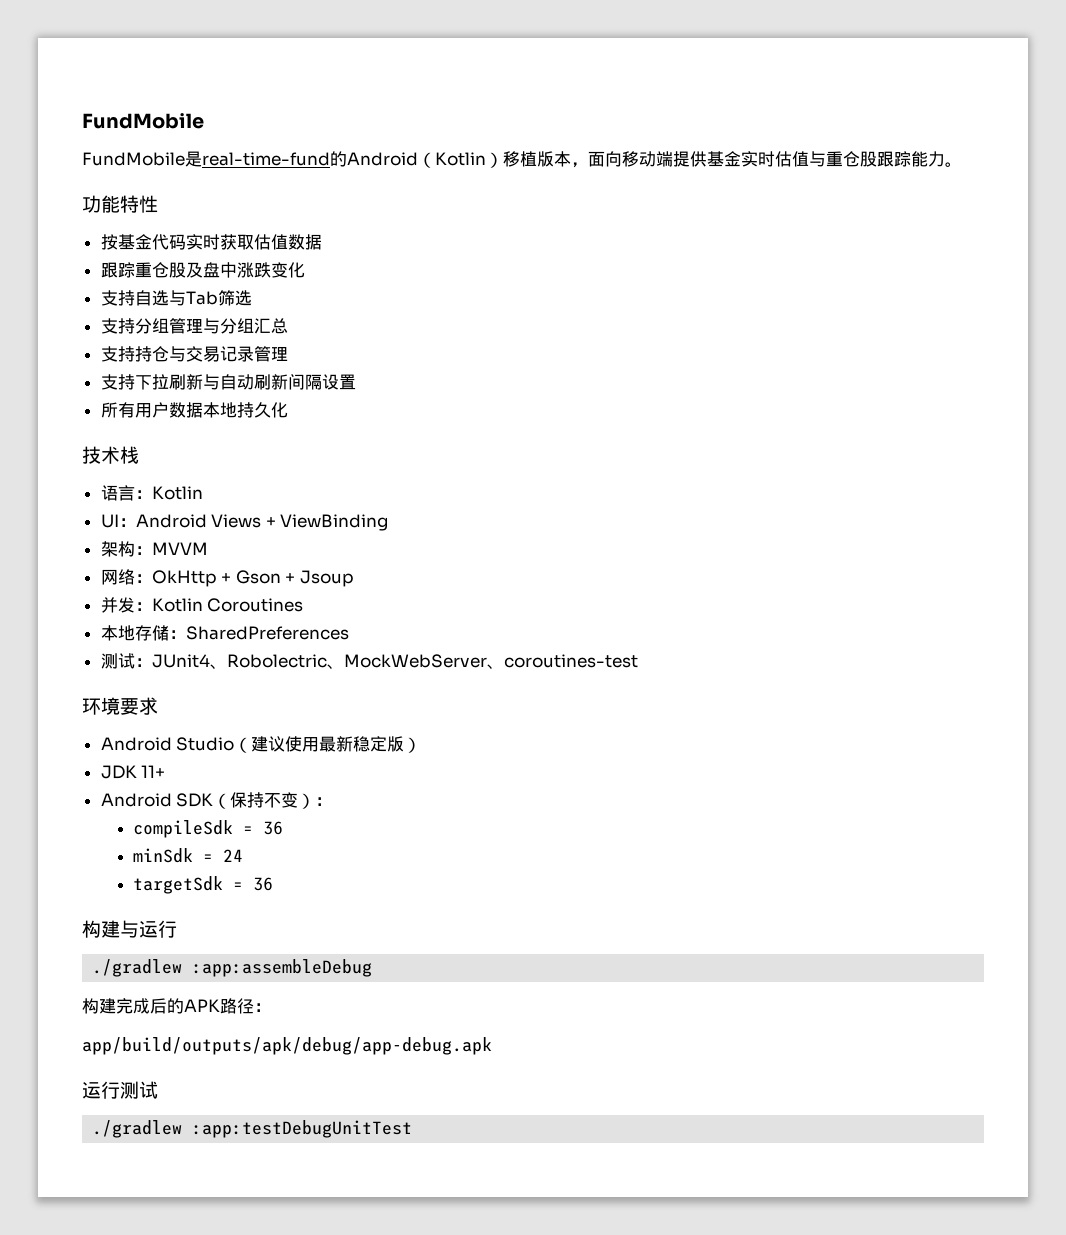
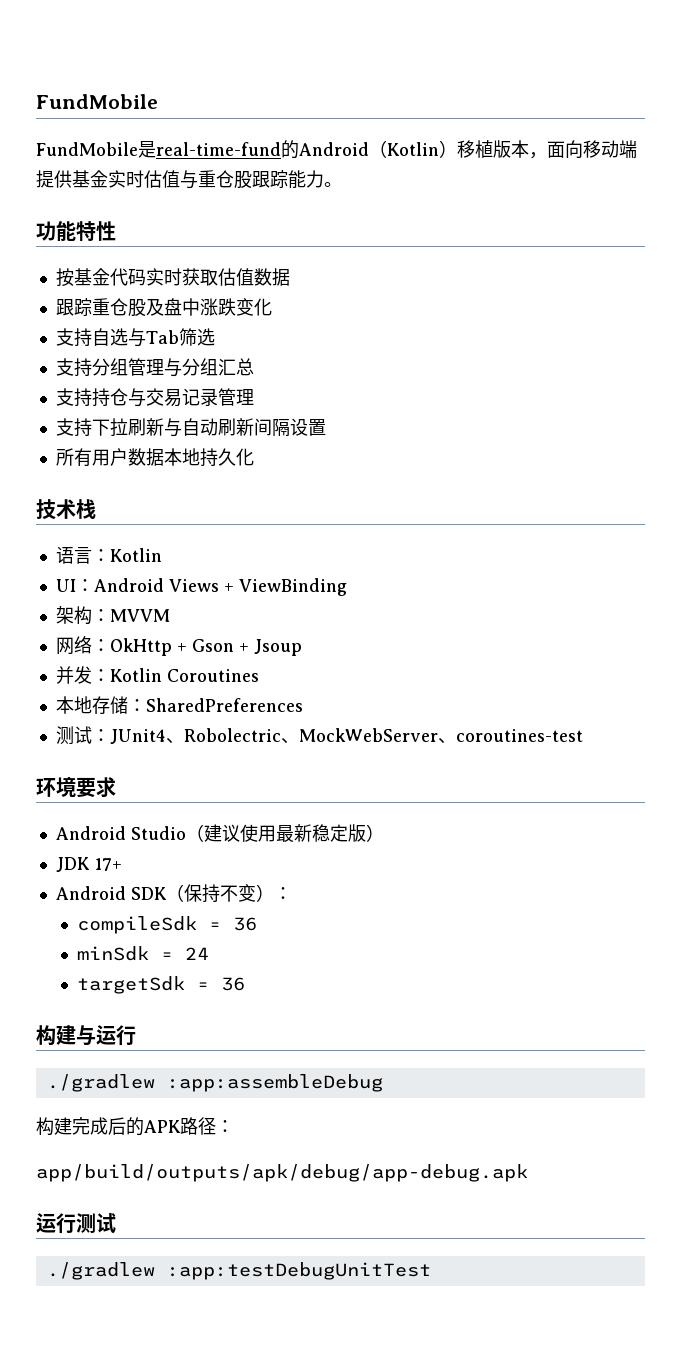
- JDK 11+
+ JDK 17+

